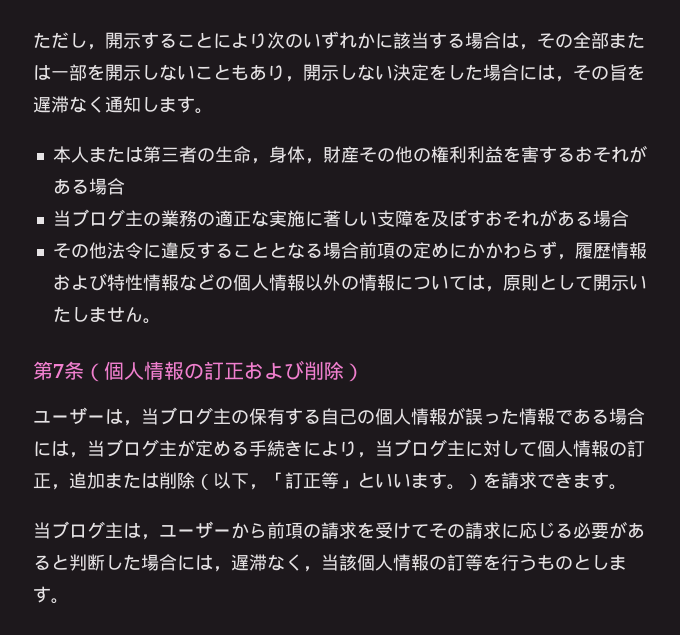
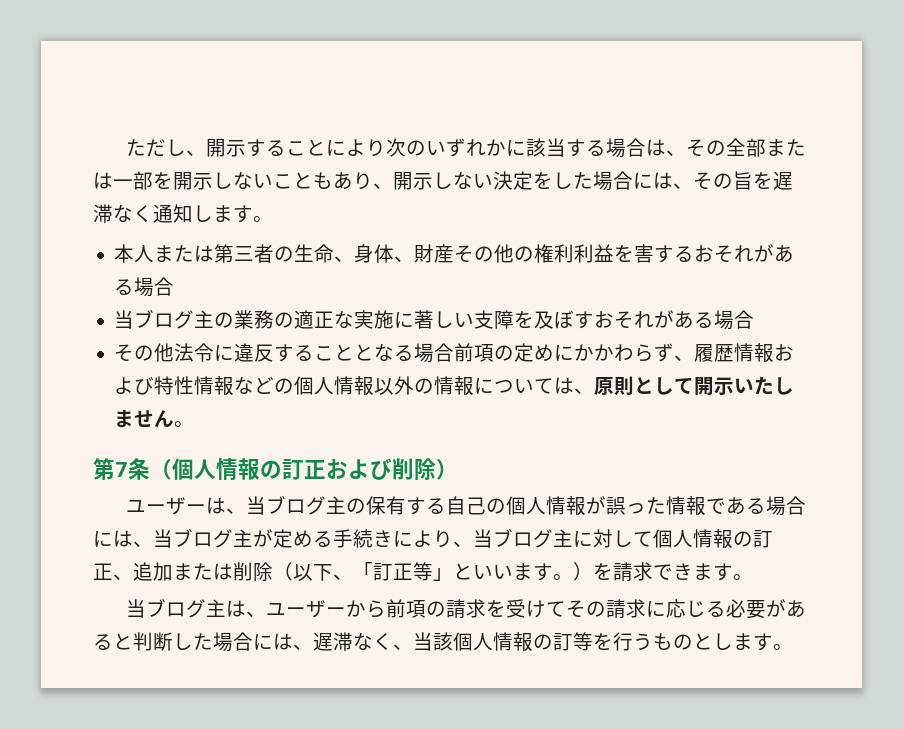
- ただし，開示することにより次のいずれかに該当する場合は，その全部または一部を開示しないこともあり，開示しない決定をした場合には，その旨を遅滞なく通知します。
+ ただし、開示することにより次のいずれかに該当する場合は、その全部または一部を開示しないこともあり、開示しない決定をした場合には、その旨を遅滞なく通知します。
- 本人または第三者の生命，身体，財産その他の権利利益を害するおそれがある場合
+ 本人または第三者の生命、身体、財産その他の権利利益を害するおそれがある場合
- その他法令に違反することとなる場合前項の定めにかかわらず，履歴情報および特性情報などの個人情報以外の情報については，原則として開示いたしません。
+ その他法令に違反することとなる場合前項の定めにかかわらず、履歴情報および特性情報などの個人情報以外の情報については、原則として開示いたしません。
- ユーザーは，当ブログ主の保有する自己の個人情報が誤った情報である場合には，当ブログ主が定める手続きにより，当ブログ主に対して個人情報の訂正，追加または削除（以下，「訂正等」といいます。）を請求できます。
+ ユーザーは、当ブログ主の保有する自己の個人情報が誤った情報である場合には、当ブログ主が定める手続きにより、当ブログ主に対して個人情報の訂正、追加または削除（以下、「訂正等」といいます。）を請求できます。
- 当ブログ主は，ユーザーから前項の請求を受けてその請求に応じる必要があると判断した場合には，遅滞なく，当該個人情報の訂等を行うものとします。
+ 当ブログ主は、ユーザーから前項の請求を受けてその請求に応じる必要があると判断した場合には、遅滞なく、当該個人情報の訂等を行うものとします。

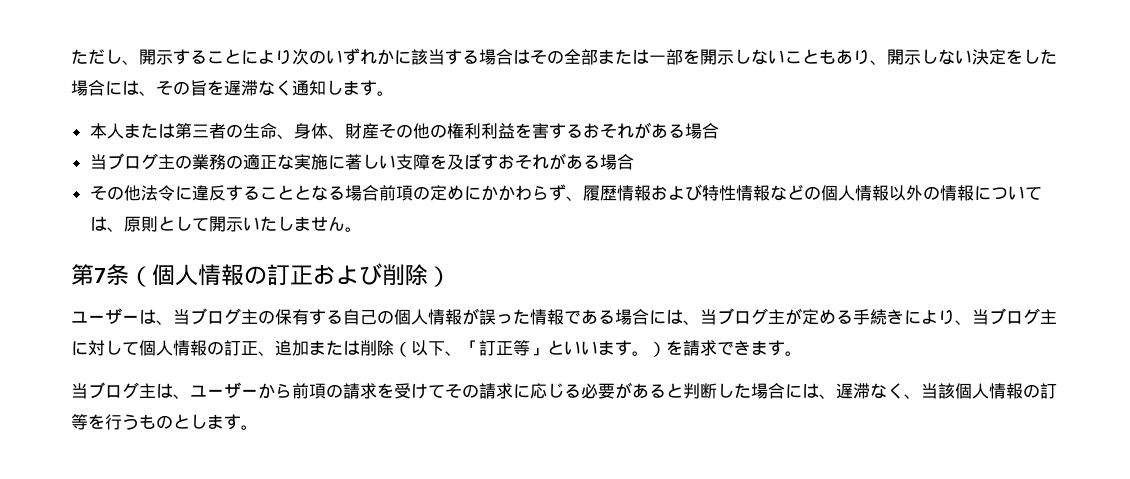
- ただし、開示することにより次のいずれかに該当する場合は、その全部または一部を開示しないこともあり、開示しない決定をした場合には、その旨を遅滞なく通知します。
+ ただし、開示することにより次のいずれかに該当する場合はその全部または一部を開示しないこともあり、開示しない決定をした場合には、その旨を遅滞なく通知します。

